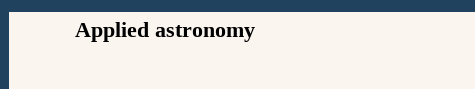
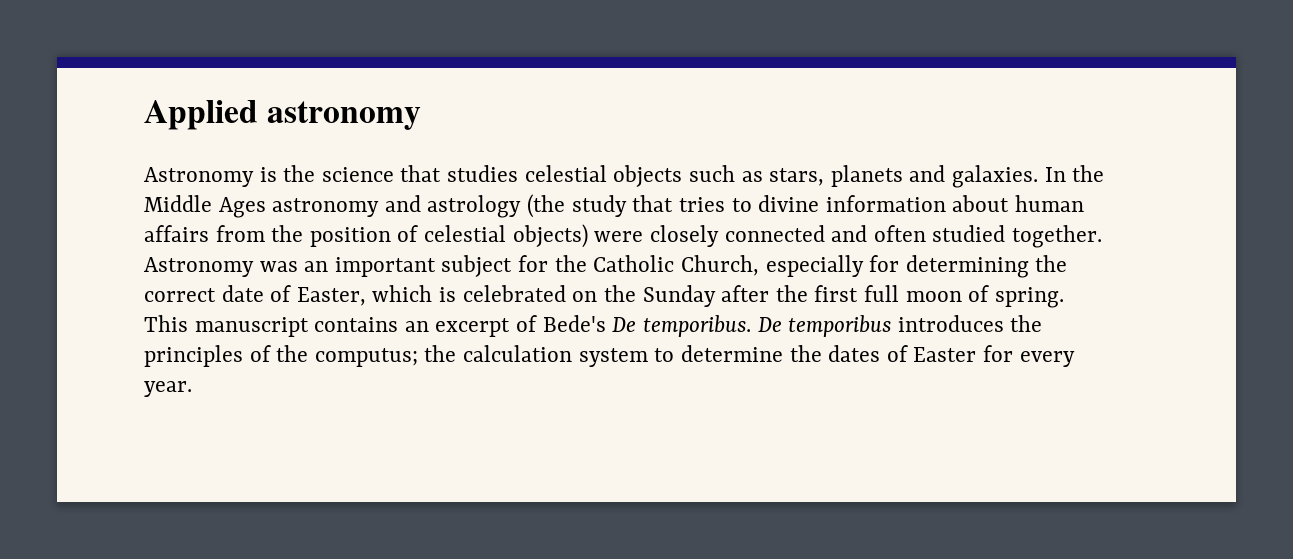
+ Astronomy is the science that studies celestial objects such as stars, planets and galaxies. In the Middle Ages astronomy and astrology (the study that tries to divine information about human affairs from the position of celestial objects) were closely connected and often studied together. Astronomy was an important subject for the Catholic Church, especially for determining the correct date of Easter, which is celebrated on the Sunday after the first full moon of spring. This manuscript contains an excerpt of Bede's De temporibus. De temporibus introduces the principles of the computus; the calculation system to determine the dates of Easter for every year.

